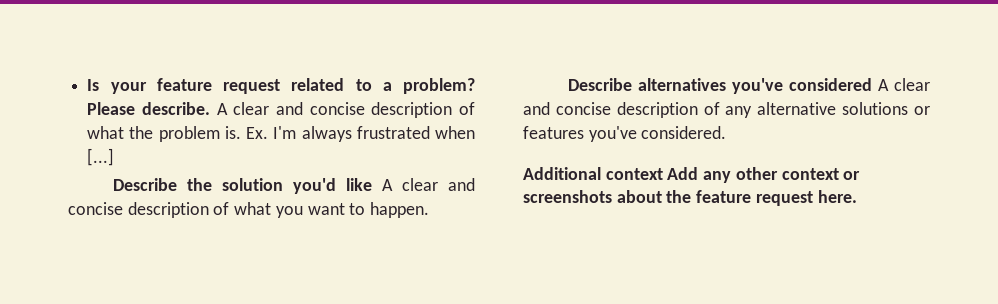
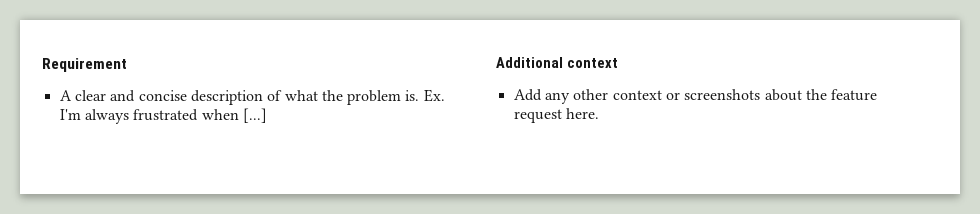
- Is your feature request related to a problem? Please describe. A clear and concise description of what the problem is.
+ Requirement
+ A clear and concise description of what the problem is.
- Describe the solution you'd like A clear and concise description of what you want to happen.
- Describe alternatives you've considered A clear and concise description of any alternative solutions or features you've considered.
- Additional context Add any other context or screenshots about the feature request here.
+ Additional context
+ Add any other context or screenshots about the feature request here.

